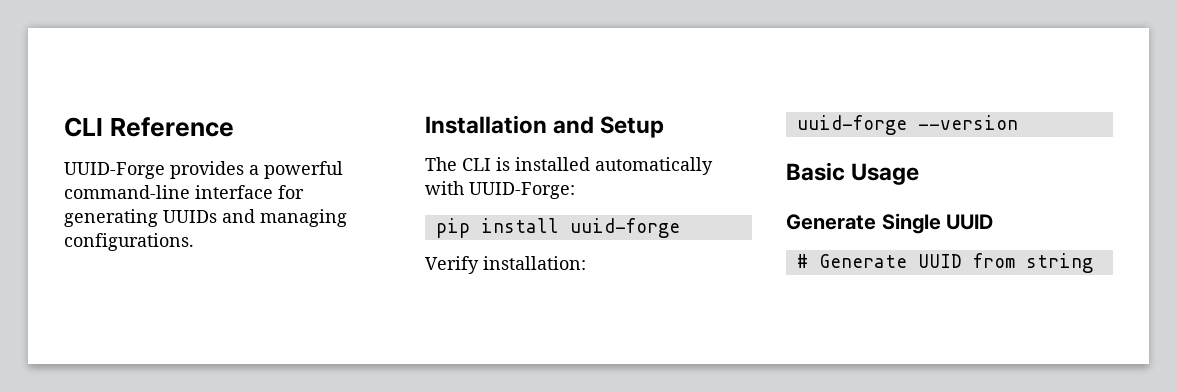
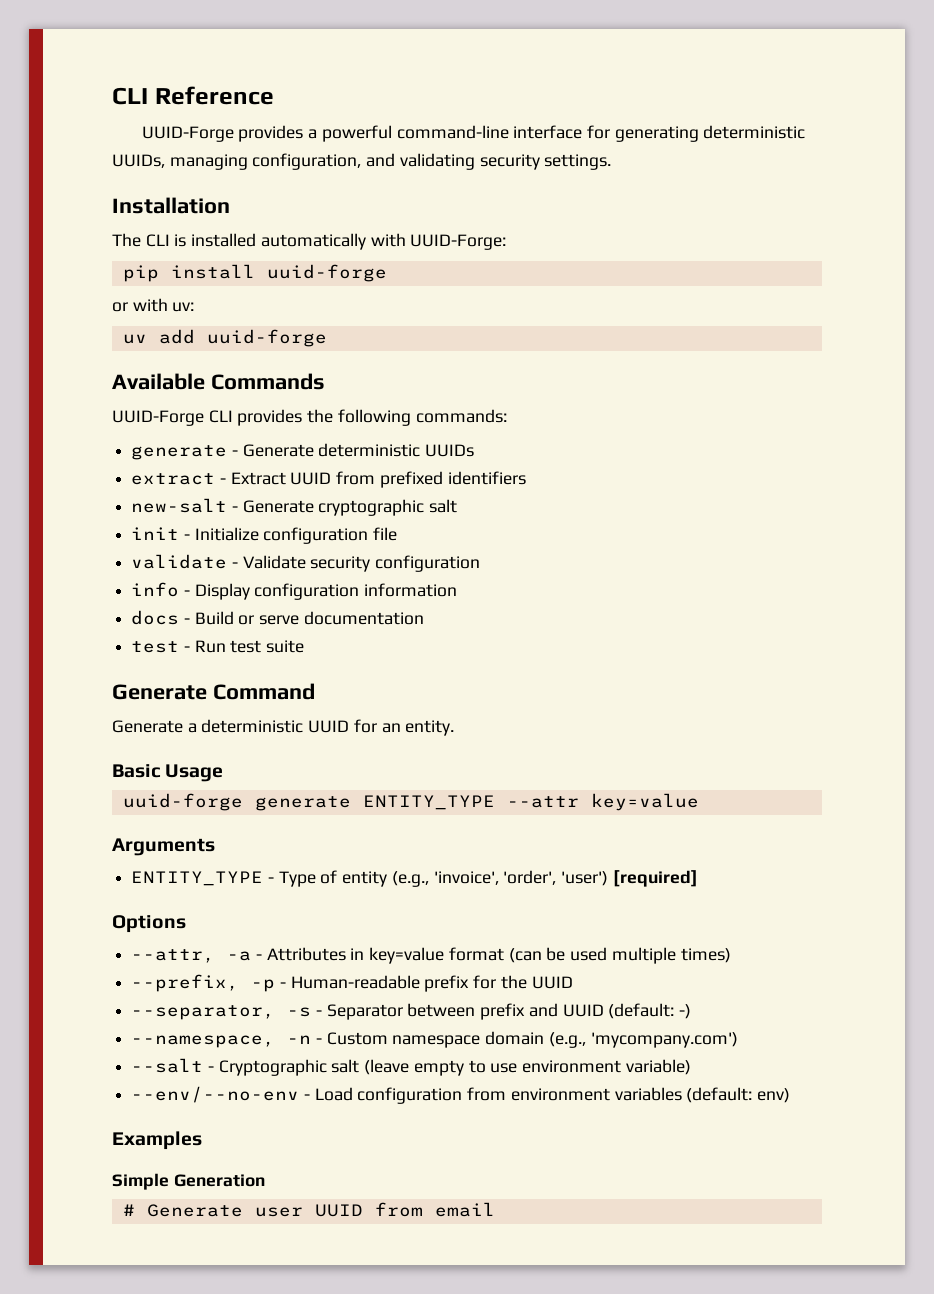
- UUID-Forge provides a powerful command-line interface for generating UUIDs and managing configurations.
+ UUID-Forge provides a powerful command-line interface for generating deterministic UUIDs, managing configuration, and validating security settings.
- Installation and Setup
+ Installation
- Verify installation:
- uuid-forge --version
+ or with uv:
+ uv add uuid-forge
+ Available Commands
+ UUID-Forge CLI provides the following commands:
+ generate - Generate deterministic UUIDs
+ extract - Extract UUID from prefixed identifiers
+ new-salt - Generate cryptographic salt
+ init - Initialize configuration file
+ validate - Validate security configuration
+ info - Display configuration information
+ docs - Build or serve documentation
+ test - Run test suite
+ Generate Command
+ Generate a deterministic UUID for an entity.
  Basic Usage
- Generate Single UUID
+ uuid-forge generate ENTITY_TYPE --attr key=value
+ Arguments
+ ENTITY_TYPE - Type of entity (e.g., 'invoice', 'order', 'user') [required]
+ Options
+ --attr, -a - Attributes in key=value format (can be used multiple times)
+ --prefix, -p - Human-readable prefix for the UUID
+ --separator, -s - Separator between prefix and UUID (default: -)
+ --namespace, -n - Custom namespace domain (e.g., 'mycompany.com')
+ --salt - Cryptographic salt (leave empty to use environment variable)
+ --env/--no-env - Load configuration from environment variables (default: env)
+ Examples
+ Simple Generation
- # Generate UUID from string
+ # Generate user UUID from email

